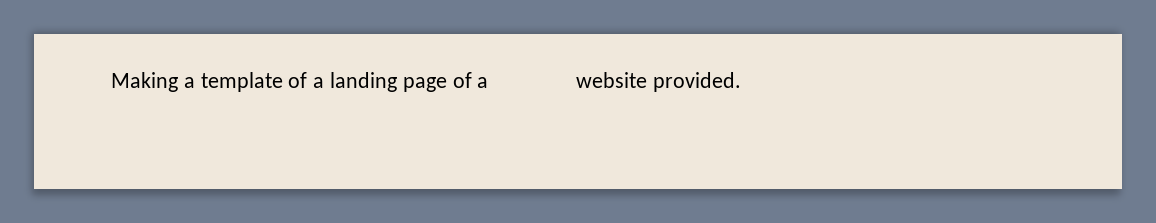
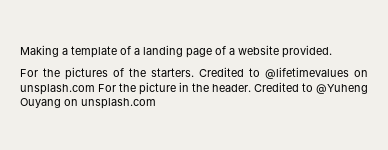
+ For the pictures of the starters. Credited to @lifetimevalues on unsplash.com For the picture in the header. Credited to @Yuheng Ouyang on unsplash.com

